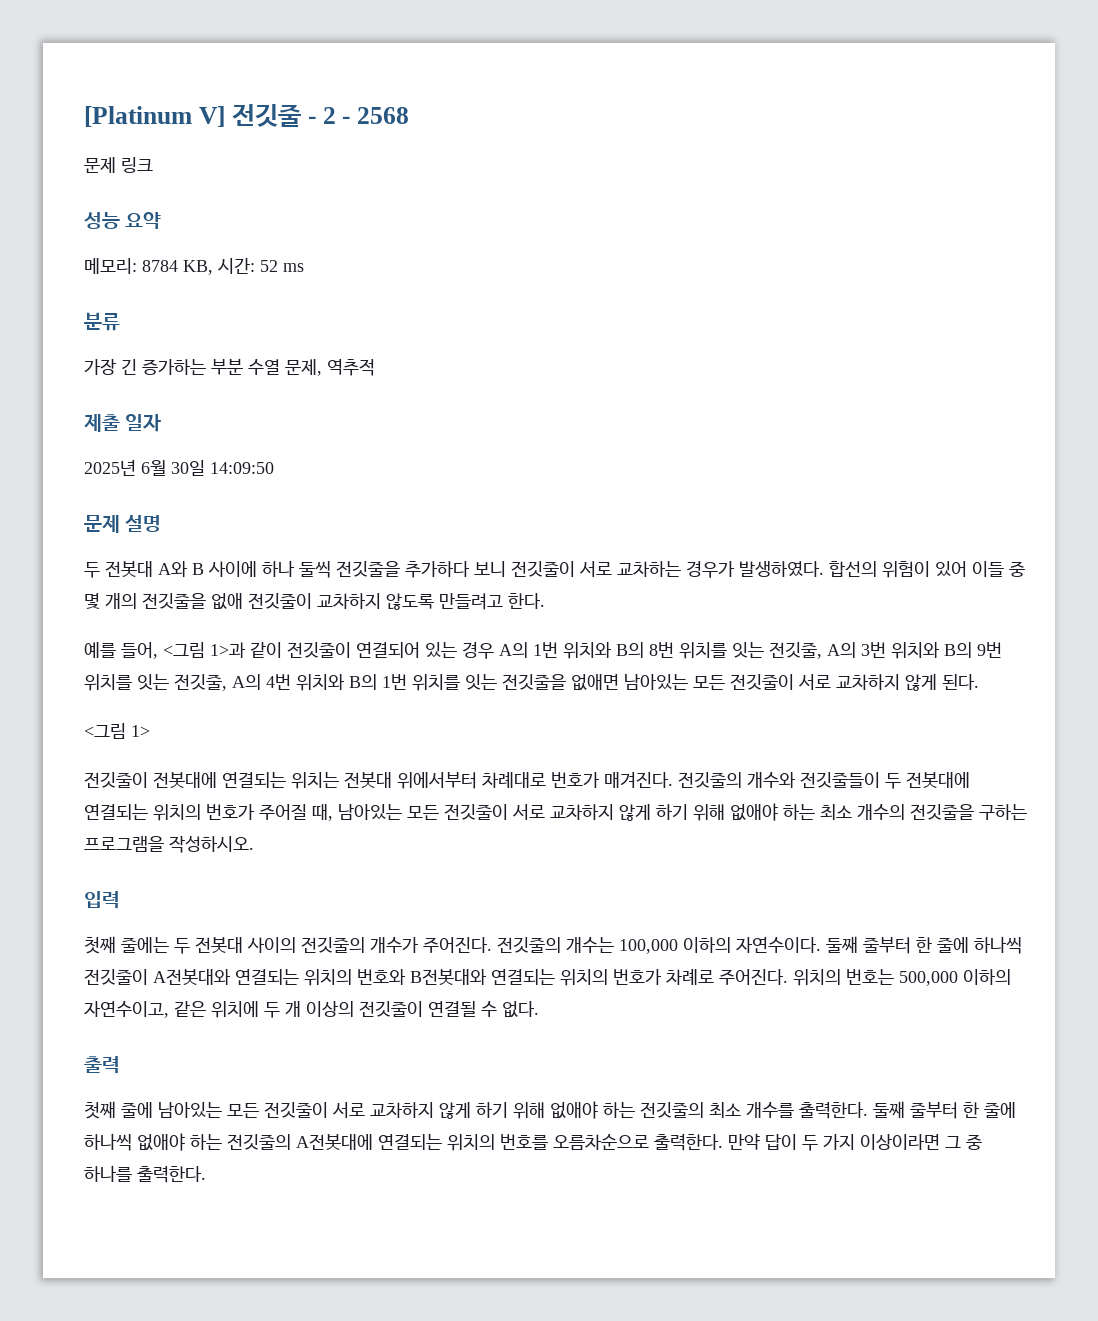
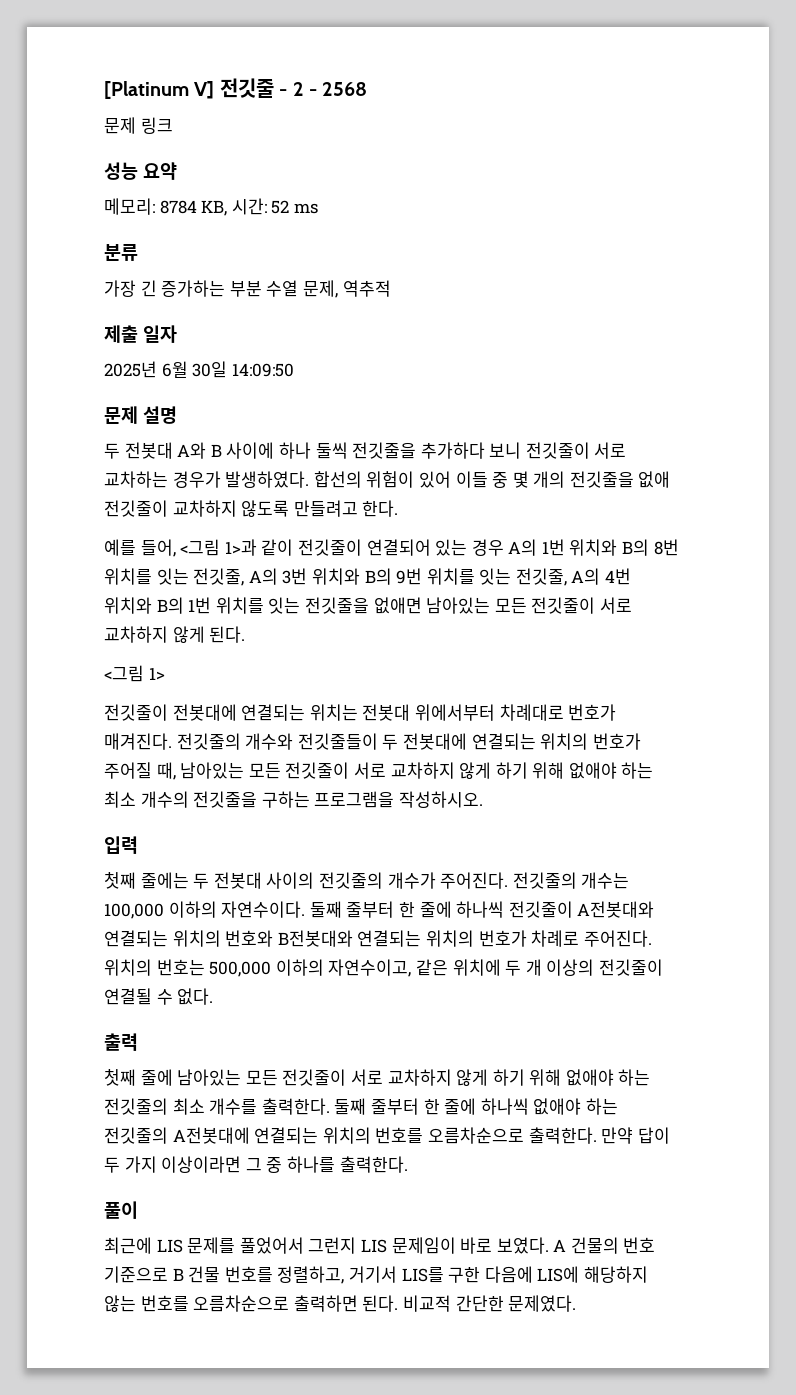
+ 풀이
+ 최근에 LIS 문제를 풀었어서 그런지 LIS 문제임이 바로 보였다. A 건물의 번호 기준으로 B 건물 번호를 정렬하고, 거기서 LIS를 구한 다음에 LIS에 해당하지 않는 번호를 오름차순으로 출력하면 된다. 비교적 간단한 문제였다.

